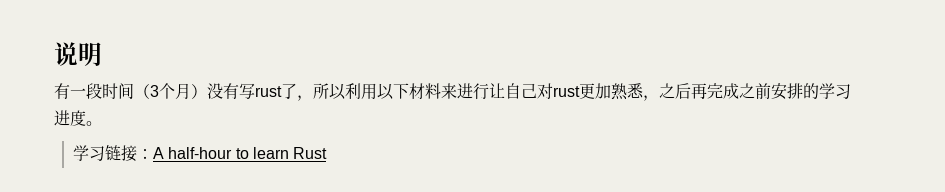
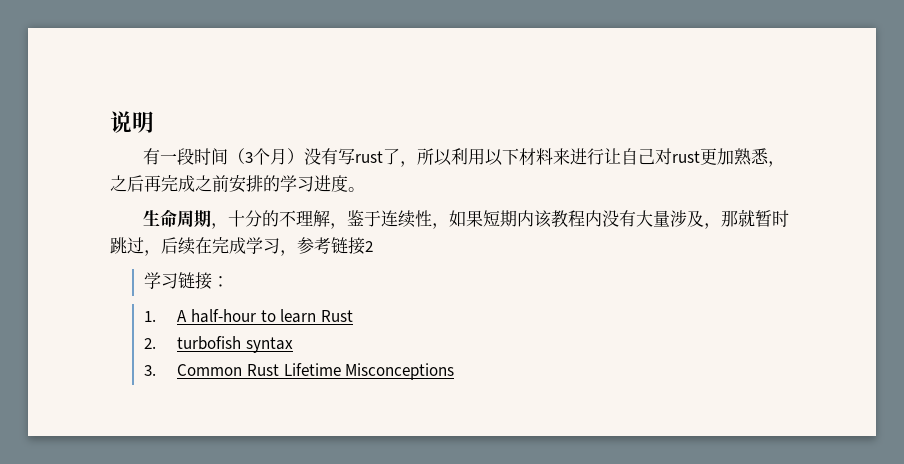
+ 生命周期，十分的不理解，鉴于连续性，如果短期内该教程内没有大量涉及，那就暂时跳过，后续在完成学习，参考链接2
- 学习链接：A half-hour to learn Rust
+ 学习链接：
+ 1. A half-hour to learn Rust
+ 2. turbofish syntax
+ 3. Common Rust Lifetime Misconceptions

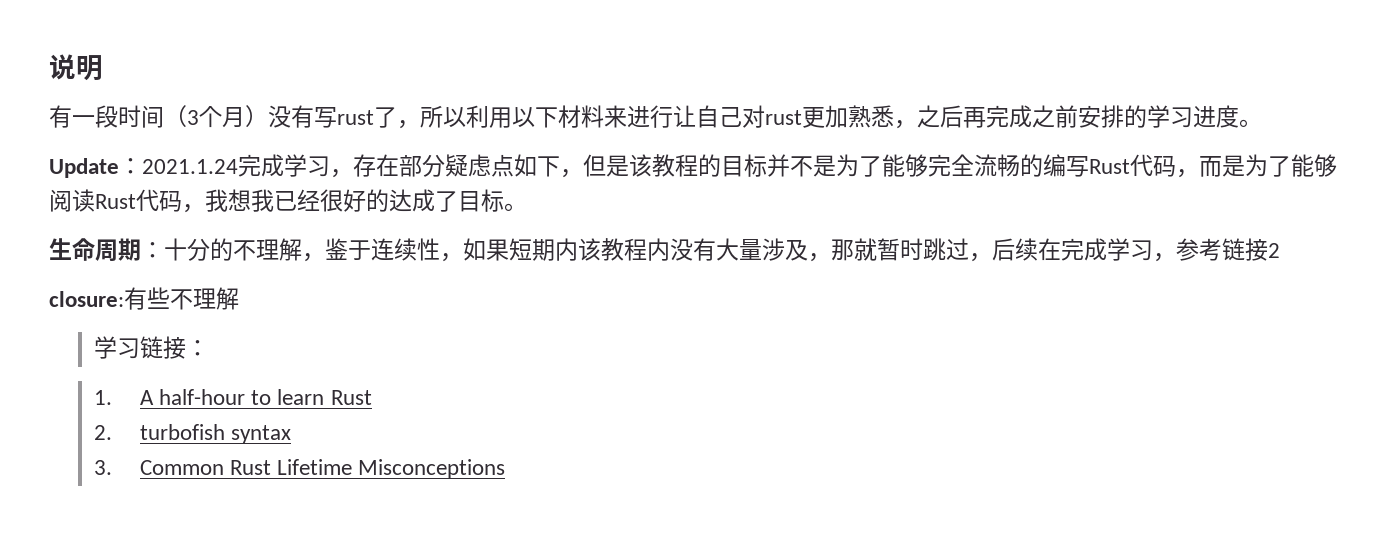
+ Update：2021.1.24完成学习，存在部分疑虑点如下，但是该教程的目标并不是为了能够完全流畅的编写Rust代码，而是为了能够阅读Rust代码，我想我已经很好的达成了目标。
- 生命周期，十分的不理解，鉴于连续性，如果短期内该教程内没有大量涉及，那就暂时跳过，后续在完成学习，参考链接2
+ 生命周期：十分的不理解，鉴于连续性，如果短期内该教程内没有大量涉及，那就暂时跳过，后续在完成学习，参考链接2
+ closure:有些不理解

